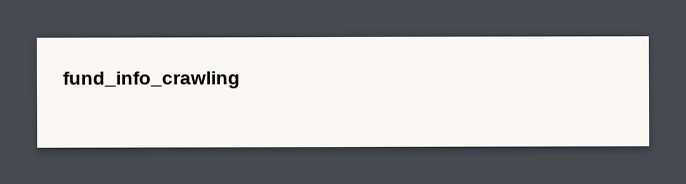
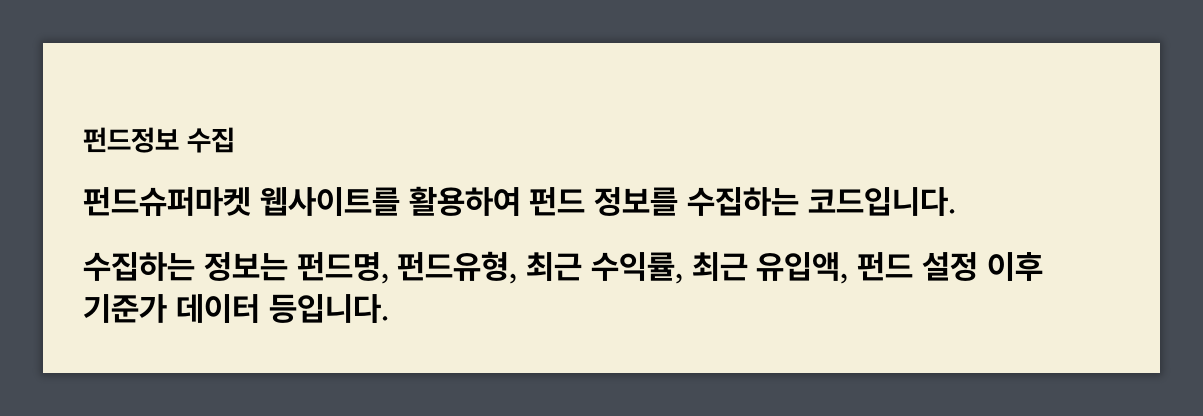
- fund_info_crawling
+ 펀드정보 수집
+ 펀드슈퍼마켓 웹사이트를 활용하여 펀드 정보를 수집하는 코드입니다.
+ 수집하는 정보는 펀드명, 펀드유형, 최근 수익률, 최근 유입액, 펀드 설정 이후 기준가 데이터 등입니다.

